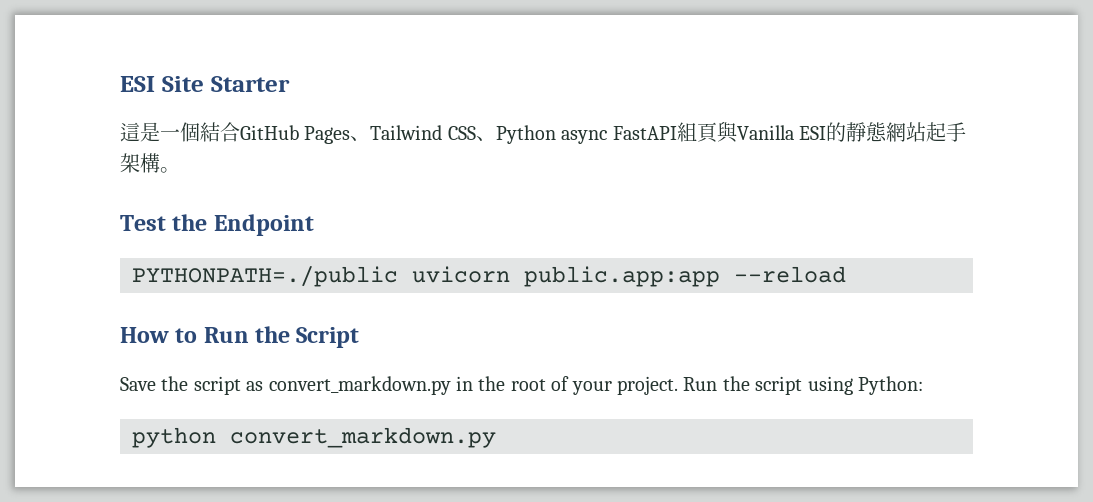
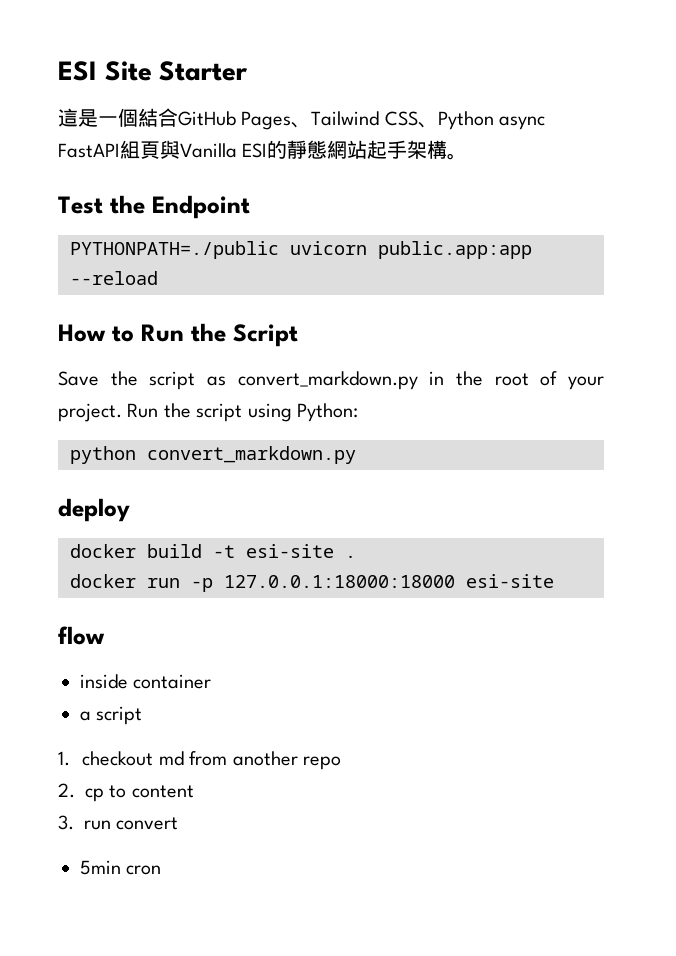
+ deploy
+ docker build -t esi-site .
+ docker run -p 127.0.0.1:18000:18000 esi-site
+ flow
+ inside container
+ a script
+ 1. checkout md from another repo
+ 2. cp to content
+ 3. run convert
+ 5min cron

